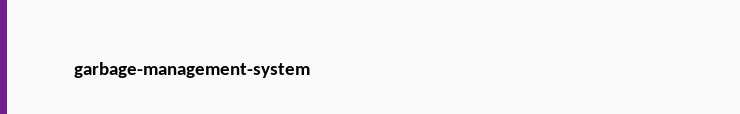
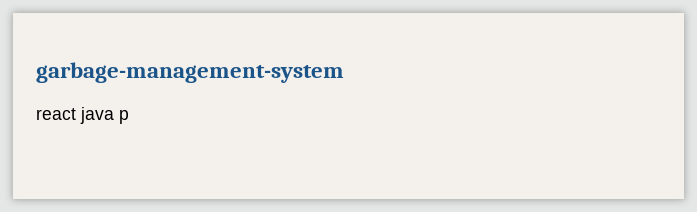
+ react java p

